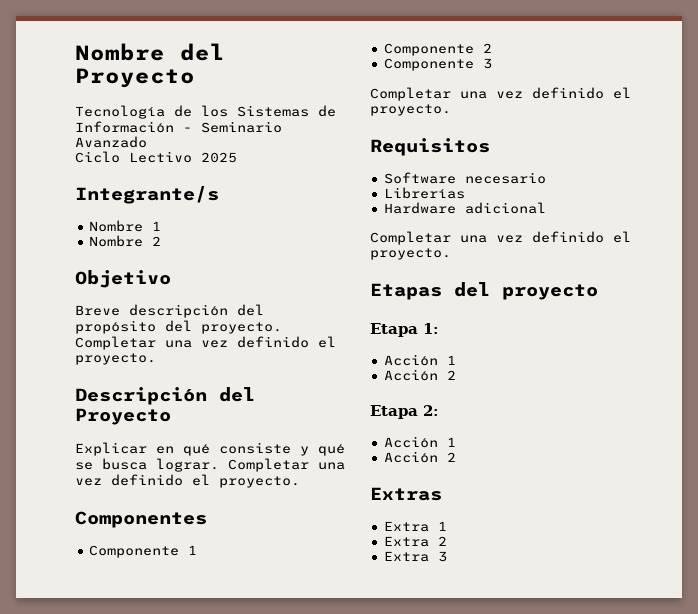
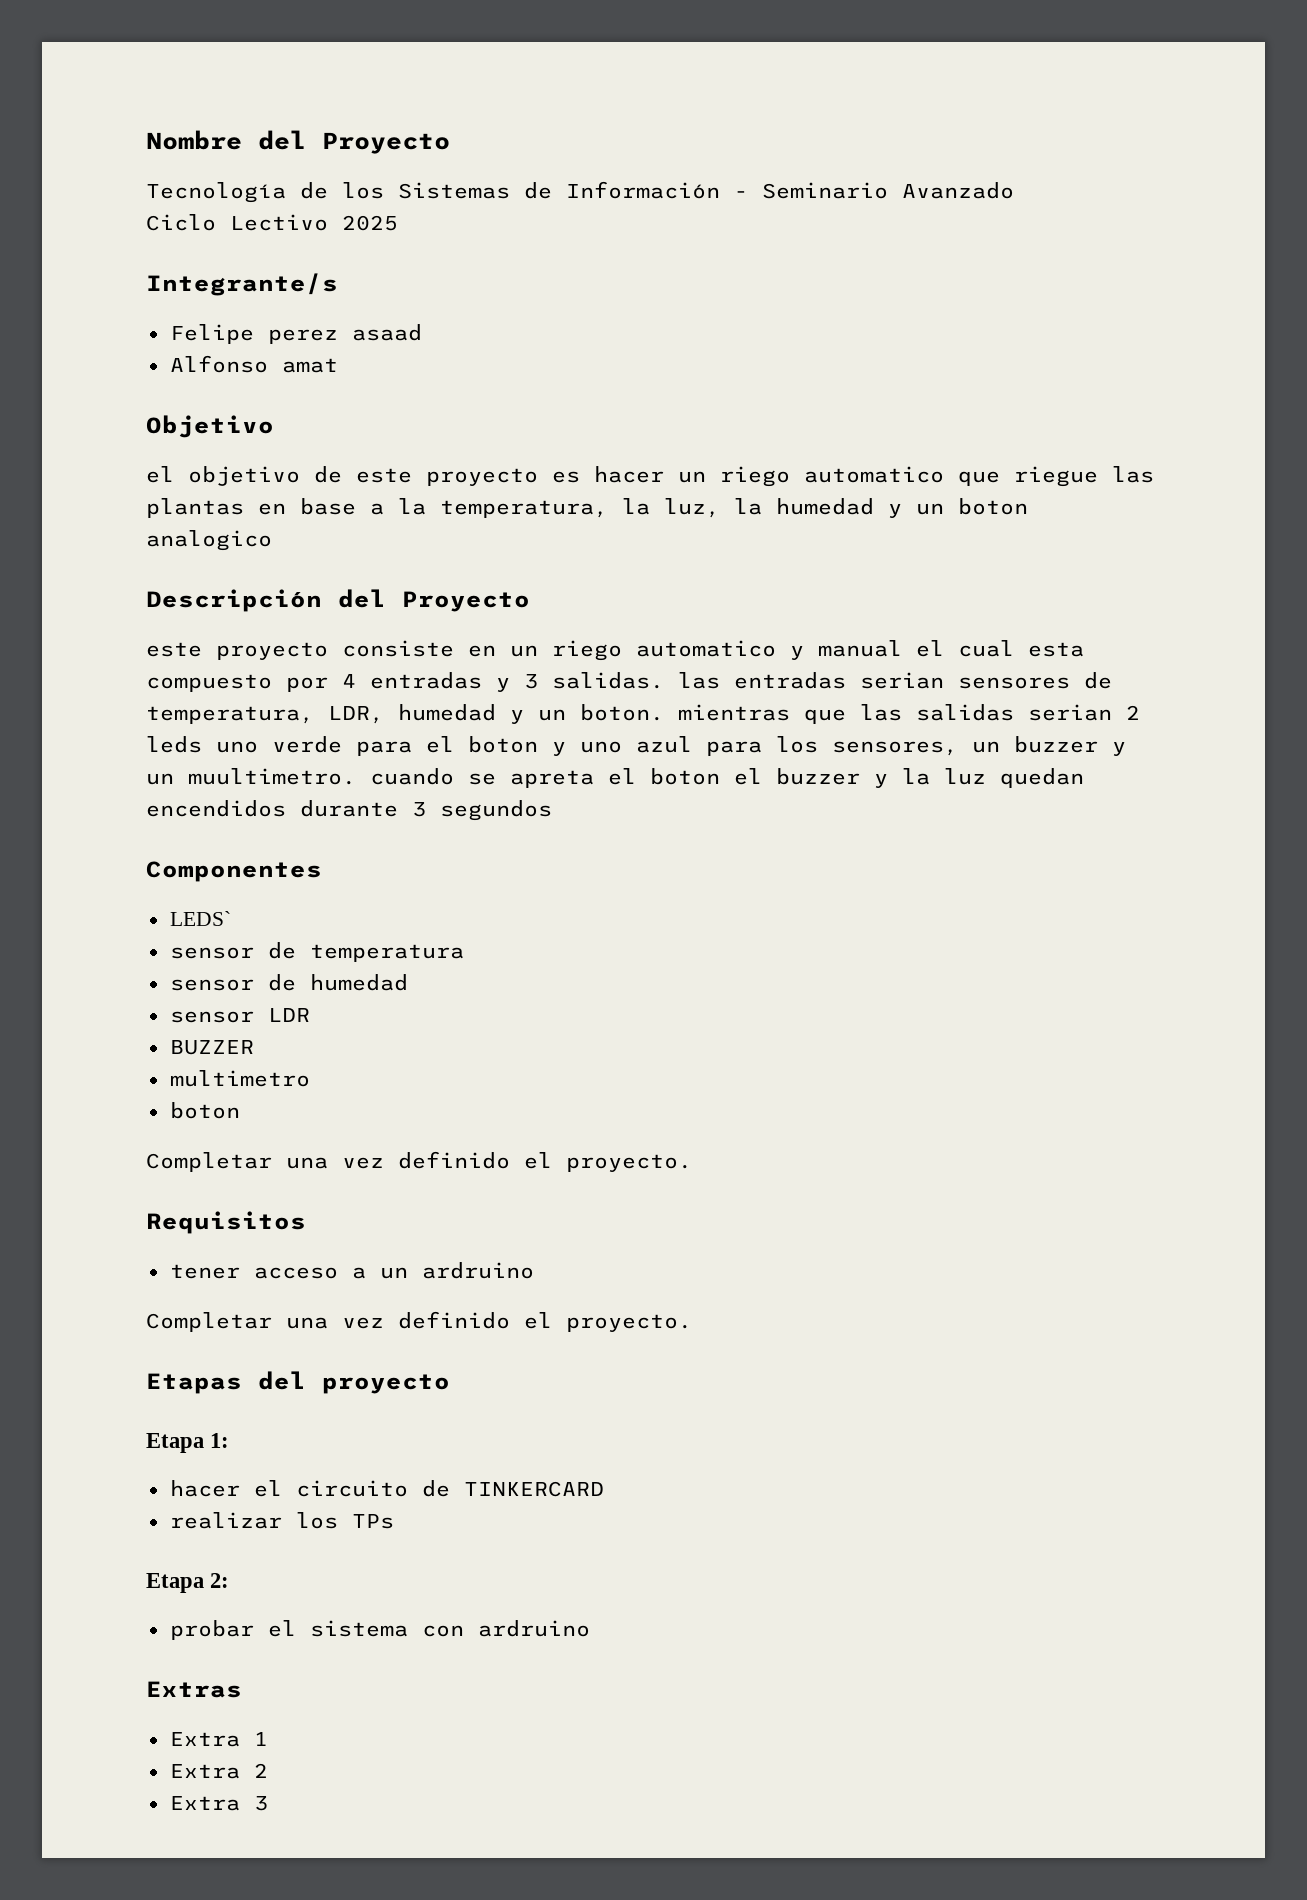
- Nombre 1
- Nombre 2
+ Felipe perez asaad
+ Alfonso amat
  Objetivo
- Breve descripción del propósito del proyecto. Completar una vez definido el proyecto.
+ el objetivo de este proyecto es hacer un riego automatico que riegue las plantas en base a la temperatura, la luz, la humedad y un boton analogico
  Descripción del Proyecto
- Explicar en qué consiste y qué se busca lograr. Completar una vez definido el proyecto.
+ este proyecto consiste en un riego automatico y manual el cual esta compuesto por 4 entradas y 3 salidas. las entradas serian sensores de temperatura, LDR, humedad y un boton. mientras que las salidas serian 2 leds uno verde para el boton y uno azul para los sensores, un buzzer y un muultimetro. cuando se apreta el boton el buzzer y la luz quedan encendidos durante 3 segundos
  Componentes
- Componente 1
- Componente 2
- Componente 3
+ LEDS`
+ sensor de temperatura
+ sensor de humedad
+ sensor LDR
+ BUZZER
+ multimetro
+ boton
- Software necesario
- Librerías
- Hardware adicional
+ tener acceso a un ardruino
  Etapa 1:
- Acción 1
- Acción 2
+ hacer el circuito de TINKERCARD
+ realizar los TPs
  Etapa 2:
- Acción 1
- Acción 2
+ probar el sistema con ardruino

